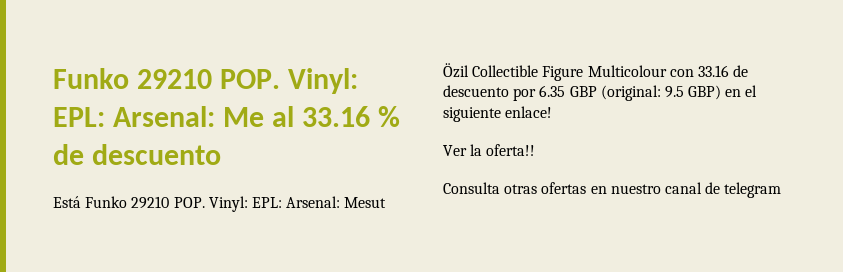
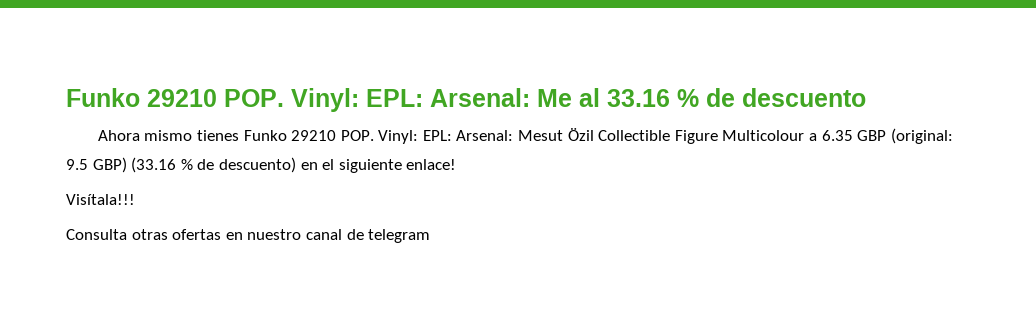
- Está Funko 29210 POP. Vinyl: EPL: Arsenal: Mesut Özil Collectible Figure Multicolour con 33.16 de descuento por 6.35 GBP (original: 9.5 GBP) en el siguiente enlace!
+ Ahora mismo tienes Funko 29210 POP. Vinyl: EPL: Arsenal: Mesut Özil Collectible Figure Multicolour a 6.35 GBP (original: 9.5 GBP) (33.16 % de descuento) en el siguiente enlace!
- Ver la oferta!!
+ Visítala!!!

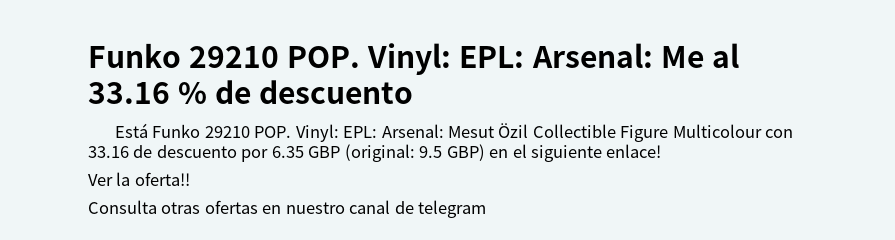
- Ahora mismo tienes Funko 29210 POP. Vinyl: EPL: Arsenal: Mesut Özil Collectible Figure Multicolour a 6.35 GBP (original: 9.5 GBP) (33.16 % de descuento) en el siguiente enlace!
+ Está Funko 29210 POP. Vinyl: EPL: Arsenal: Mesut Özil Collectible Figure Multicolour con 33.16 de descuento por 6.35 GBP (original: 9.5 GBP) en el siguiente enlace!
- Visítala!!!
+ Ver la oferta!!

